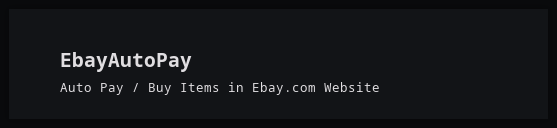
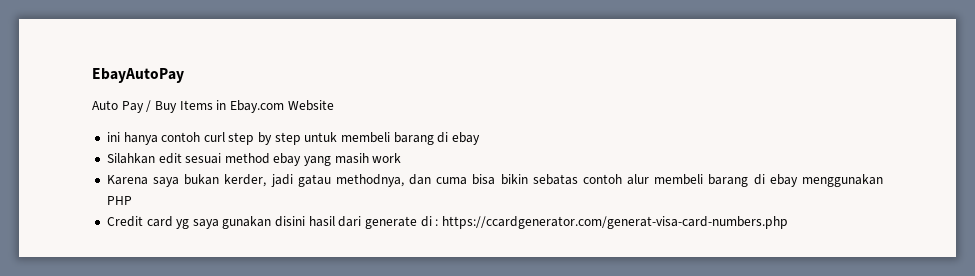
+ ini hanya contoh curl step by step untuk membeli barang di ebay
+ Silahkan edit sesuai method ebay yang masih work
+ Karena saya bukan kerder, jadi gatau methodnya, dan cuma bisa bikin sebatas contoh alur membeli barang di ebay menggunakan PHP
+ Credit card yg saya gunakan disini hasil dari generate di : https://ccardgenerator.com/generat-visa-card-numbers.php

